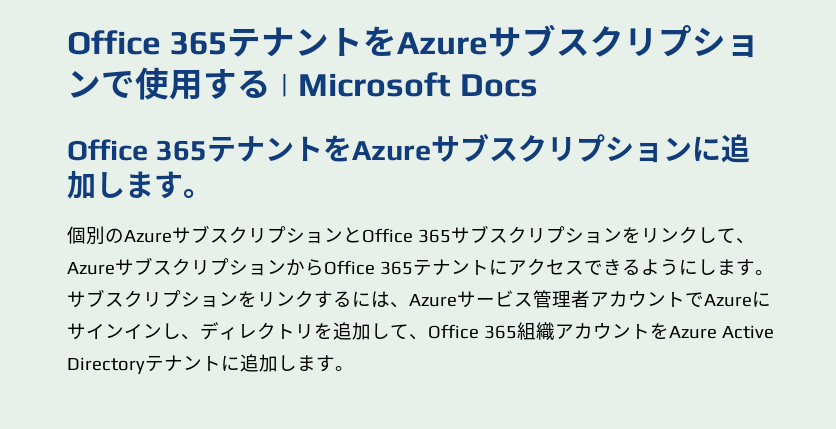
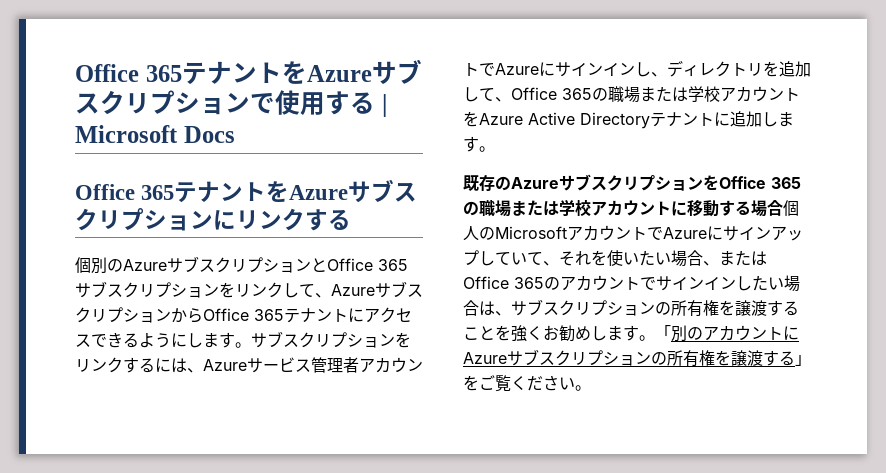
- Office 365テナントをAzureサブスクリプションに追加します。
+ Office 365テナントをAzureサブスクリプションにリンクする
- サブスクリプションをリンクするには、Azureサービス管理者アカウントでAzureにサインインし、ディレクトリを追加して、Office 365組織アカウントをAzure Active Directoryテナントに追加します。
+ サブスクリプションをリンクするには、Azureサービス管理者アカウントでAzureにサインインし、ディレクトリを追加して、Office 365の職場または学校アカウントをAzure Active Directoryテナントに追加します。
+ 既存のAzureサブスクリプションをOffice 365の職場または学校アカウントに移動する場合個人のMicrosoftアカウントでAzureにサインアップしていて、それを使いたい場合、またはOffice 365のアカウントでサインインしたい場合は、サブスクリプションの所有権を譲渡することを強くお勧めします。「別のアカウントにAzureサブスクリプションの所有権を譲渡する」をご覧ください。

